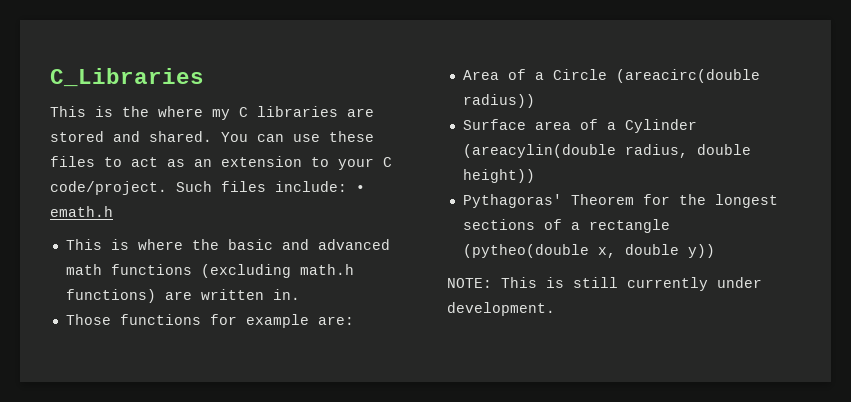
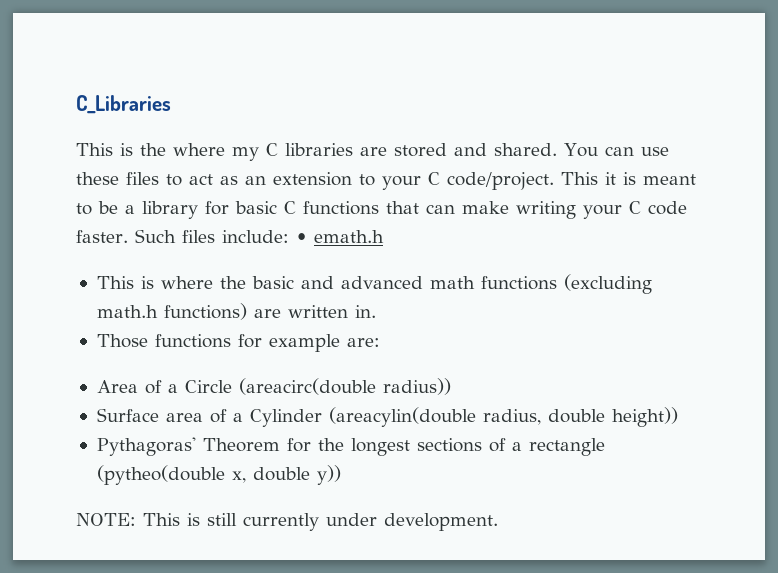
+ This it is meant to be a library for basic C functions that can make writing your C code faster.

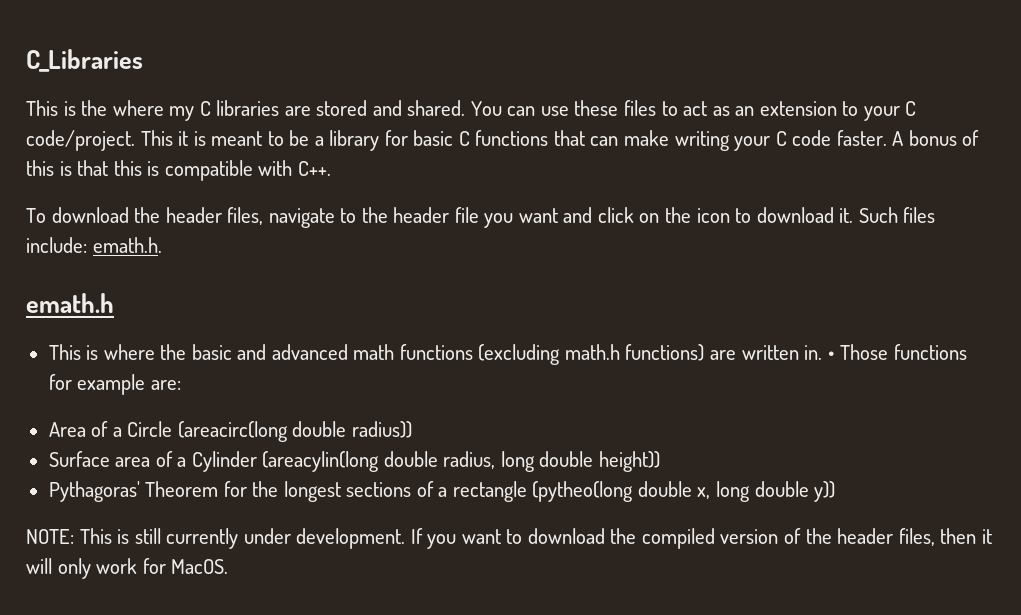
+ A bonus of this is that this is compatible with C++.
+ To download the header files, navigate to the header file you want and click on the icon to download it.
- Such files include: • emath.h
+ Such files include: emath.h.
+ emath.h
- This is where the basic and advanced math functions (excluding math.h functions) are written in.
- Those functions for example are:
+ This is where the basic and advanced math functions (excluding math.h functions) are written in. • Those functions for example are:
- Area of a Circle (areacirc(double radius))
+ Area of a Circle (areacirc(long double radius))
- Surface area of a Cylinder (areacylin(double radius, double height))
+ Surface area of a Cylinder (areacylin(long double radius, long double height))
- Pythagoras' Theorem for the longest sections of a rectangle (pytheo(double x, double y))
+ Pythagoras' Theorem for the longest sections of a rectangle (pytheo(long double x, long double y))
+ If you want to download the compiled version of the header files, then it will only work for MacOS.

